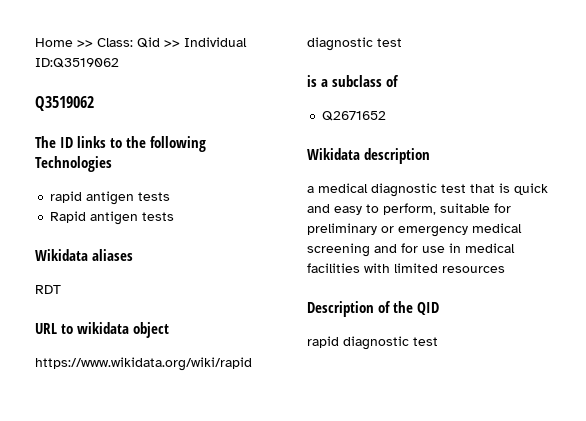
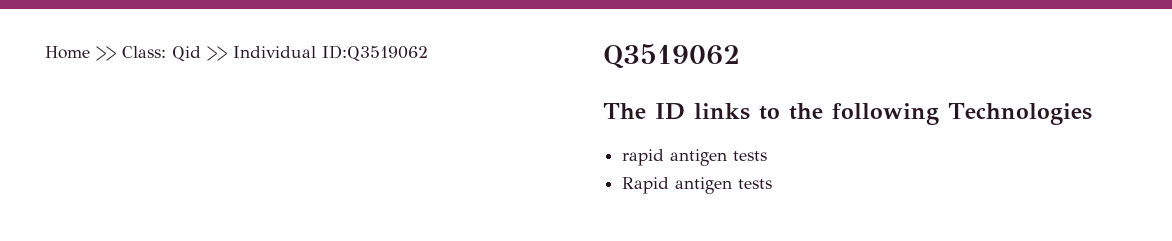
- Wikidata aliases
- RDT
- URL to wikidata object
- https://www.wikidata.org/wiki/rapid diagnostic test
- is a subclass of
- Q2671652
- Wikidata description
- a medical diagnostic test that is quick and easy to perform, suitable for preliminary or emergency medical screening and for use in medical facilities with limited resources
- Description of the QID
- rapid diagnostic test

